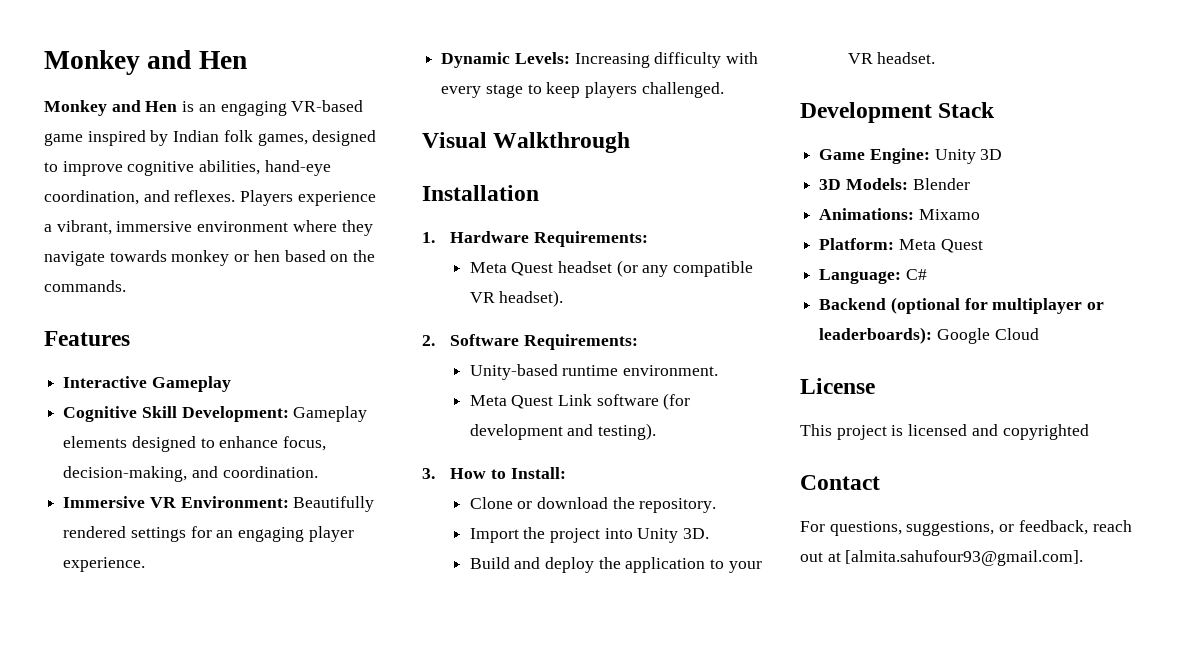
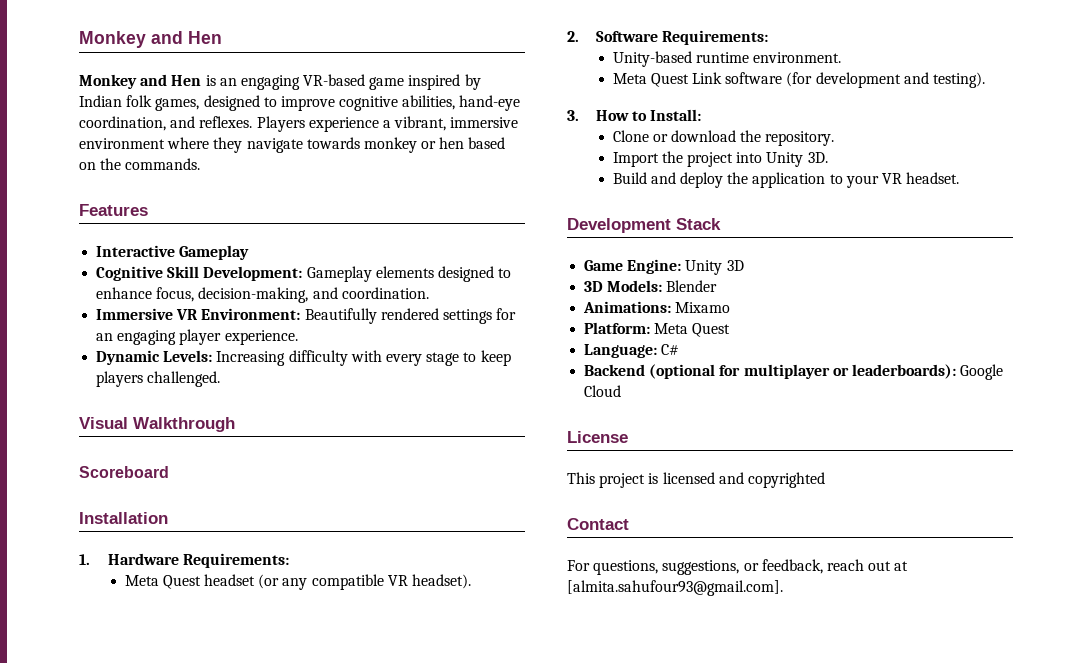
+ Scoreboard

